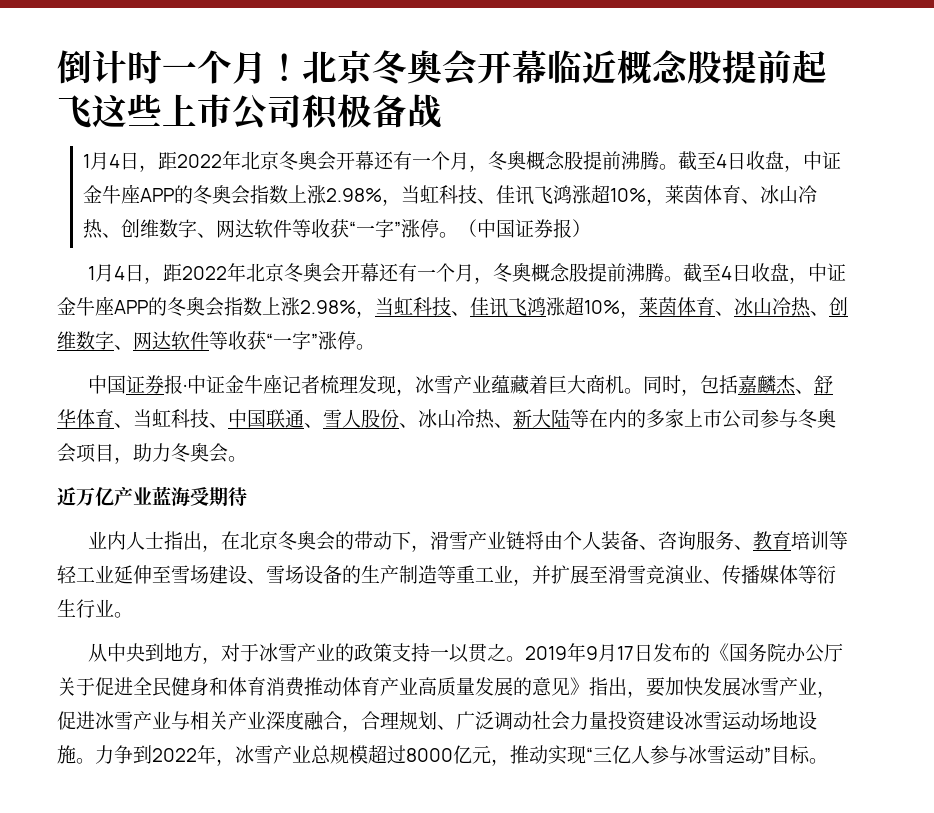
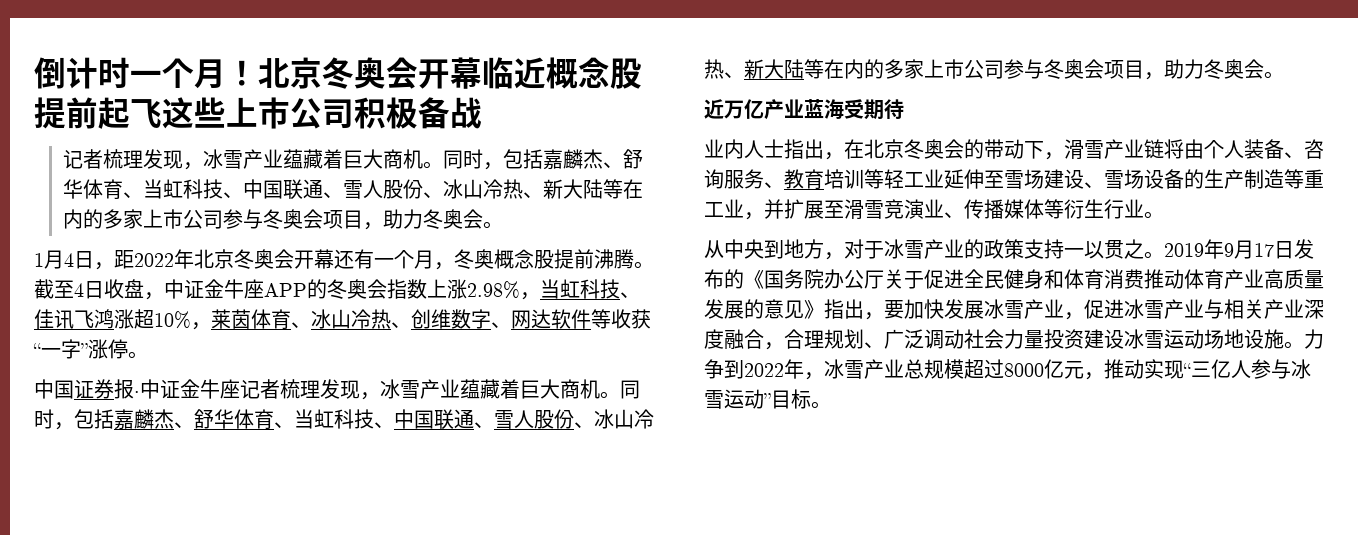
  北京冬奥会开幕临近概念股提前起飞这些上市公司积极备战
- 1月4日，距2022年北京冬奥会开幕还有一个月，冬奥概念股提前沸腾。截至4日收盘，中证金牛座APP的冬奥会指数上涨2.98%，当虹科技、佳讯飞鸿涨超10%，莱茵体育、冰山冷热、创维数字、网达软件等收获“一字”涨停。（中国证券报）
+ 记者梳理发现，冰雪产业蕴藏着巨大商机。同时，包括嘉麟杰、舒华体育、当虹科技、中国联通、雪人股份、冰山冷热、新大陆等在内的多家上市公司参与冬奥会项目，助力冬奥会。

